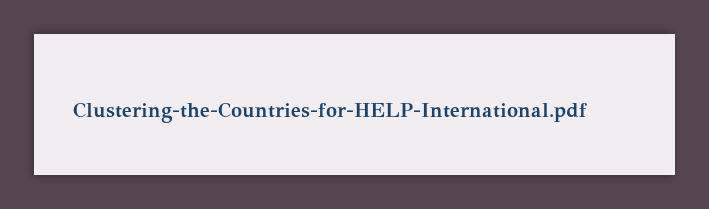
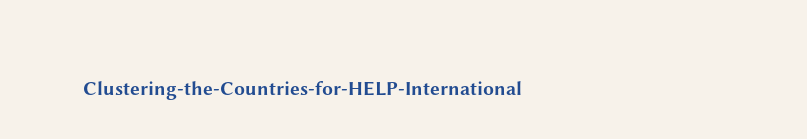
- Clustering-the-Countries-for-HELP-International.pdf
+ Clustering-the-Countries-for-HELP-International

